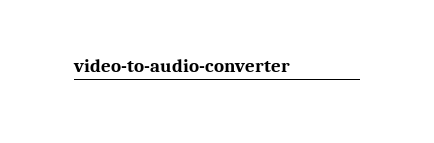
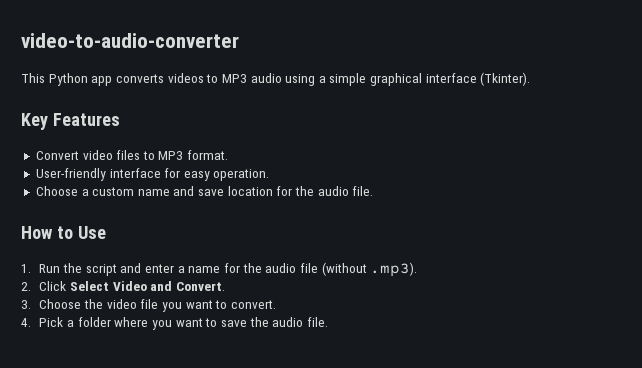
+ This Python app converts videos to MP3 audio using a simple graphical interface (Tkinter).
+ Key Features
+ Convert video files to MP3 format.
+ User-friendly interface for easy operation.
+ Choose a custom name and save location for the audio file.
+ How to Use
+ 1. Run the script and enter a name for the audio file (without .mp3).
+ 2. Click Select Video and Convert.
+ 3. Choose the video file you want to convert.
+ 4. Pick a folder where you want to save the audio file.

